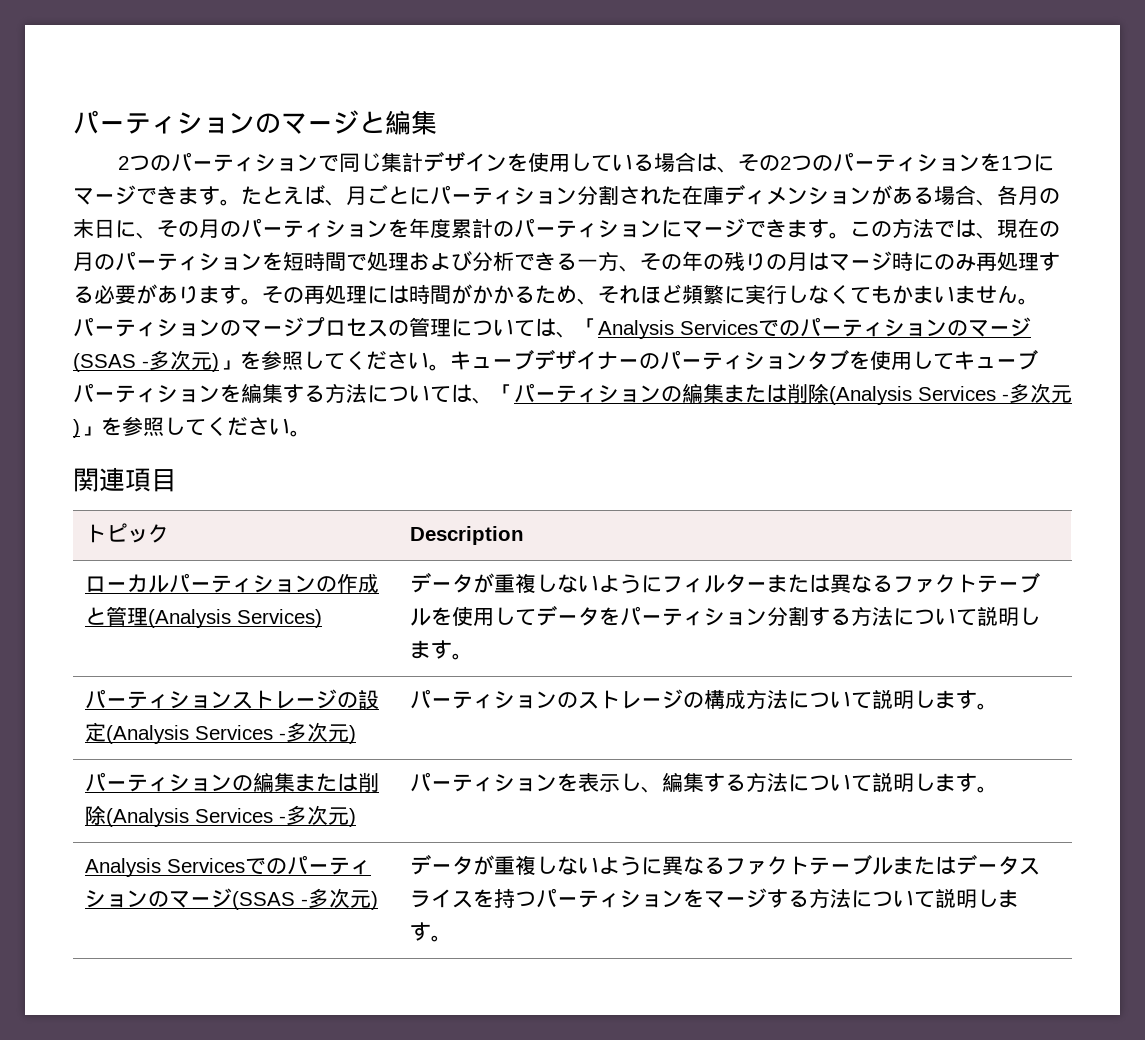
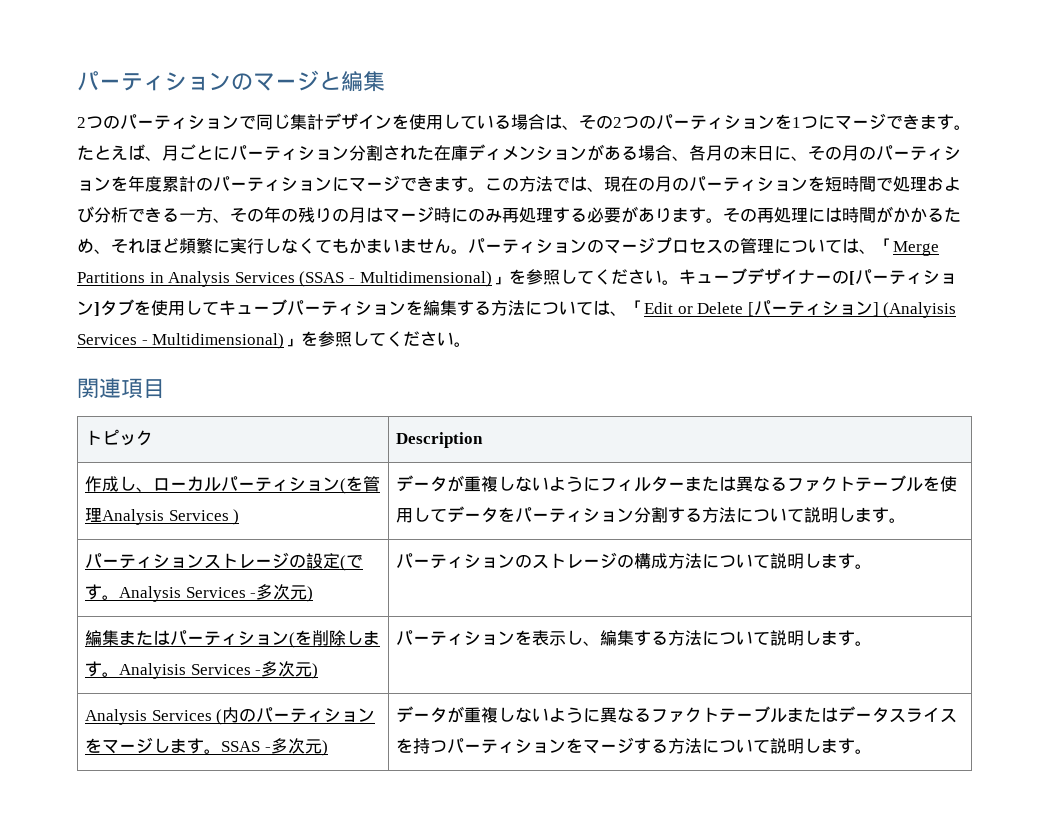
- パーティションのマージプロセスの管理については、「Analysis Servicesでのパーティションのマージ(SSAS -多次元)」を参照してください。
+ パーティションのマージプロセスの管理については、「Merge Partitions in Analysis Services (SSAS - Multidimensional)」を参照してください。
- キューブデザイナーのパーティションタブを使用してキューブパーティションを編集する方法については、「パーティションの編集または削除(Analysis Services -多次元)」を参照してください。
+ キューブデザイナーの[パーティション]タブを使用してキューブパーティションを編集する方法については、「Edit or Delete [パーティション] (Analyisis Services - Multidimensional)」を参照してください。
- ローカルパーティションの作成と管理(Analysis Services)
+ 作成し、ローカルパーティション(を管理Analysis Services )
- パーティションストレージの設定(Analysis Services -多次元) | パーティションのストレージの構成方法について説明します。
+ パーティションストレージの設定(です。Analysis Services -多次元) | パーティションのストレージの構成方法について説明します。
- パーティションの編集または削除(Analysis Services -多次元) | パーティションを表示し、編集する方法について説明します。
- Analysis Servicesでのパーティションのマージ(SSAS -多次元)
+ 編集またはパーティション(を削除します。Analyisis Services -多次元) | パーティションを表示し、編集する方法について説明します。
+ Analysis Services (内のパーティションをマージします。SSAS -多次元)

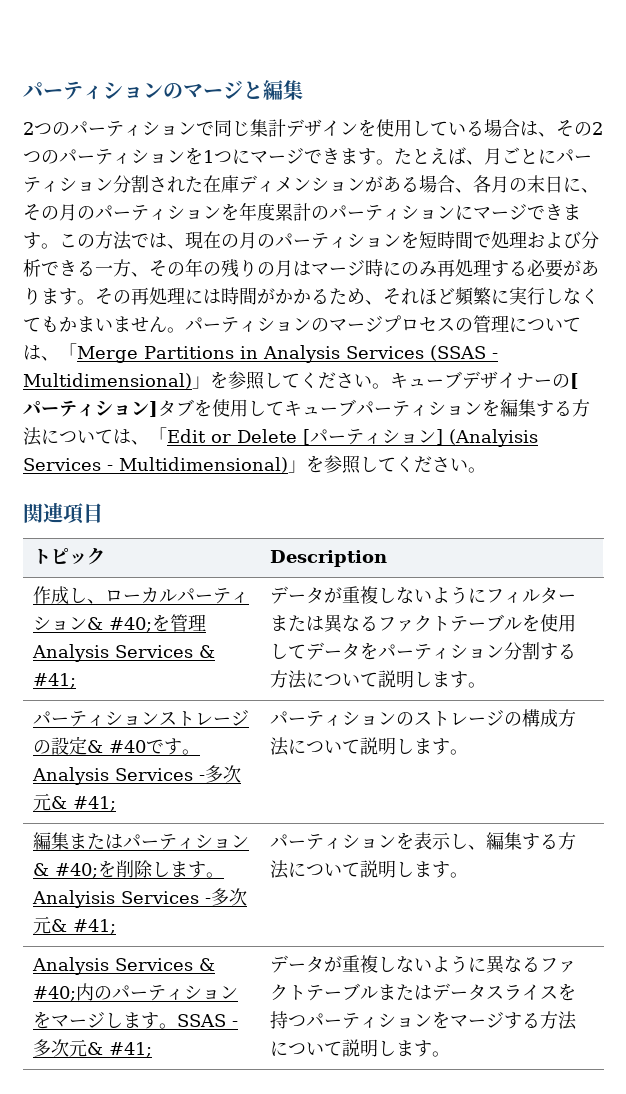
- 作成し、ローカルパーティション(を管理Analysis Services )
+ 作成し、ローカルパーティション& #40;を管理Analysis Services & #41;
- パーティションストレージの設定(です。Analysis Services -多次元) | パーティションのストレージの構成方法について説明します。
+ パーティションストレージの設定& #40です。Analysis Services -多次元& #41; | パーティションのストレージの構成方法について説明します。
- 編集またはパーティション(を削除します。Analyisis Services -多次元) | パーティションを表示し、編集する方法について説明します。
+ 編集またはパーティション& #40;を削除します。Analyisis Services -多次元& #41; | パーティションを表示し、編集する方法について説明します。
- Analysis Services (内のパーティションをマージします。
+ Analysis Services & #40;内のパーティションをマージします。
- SSAS -多次元)
+ SSAS -多次元& #41;

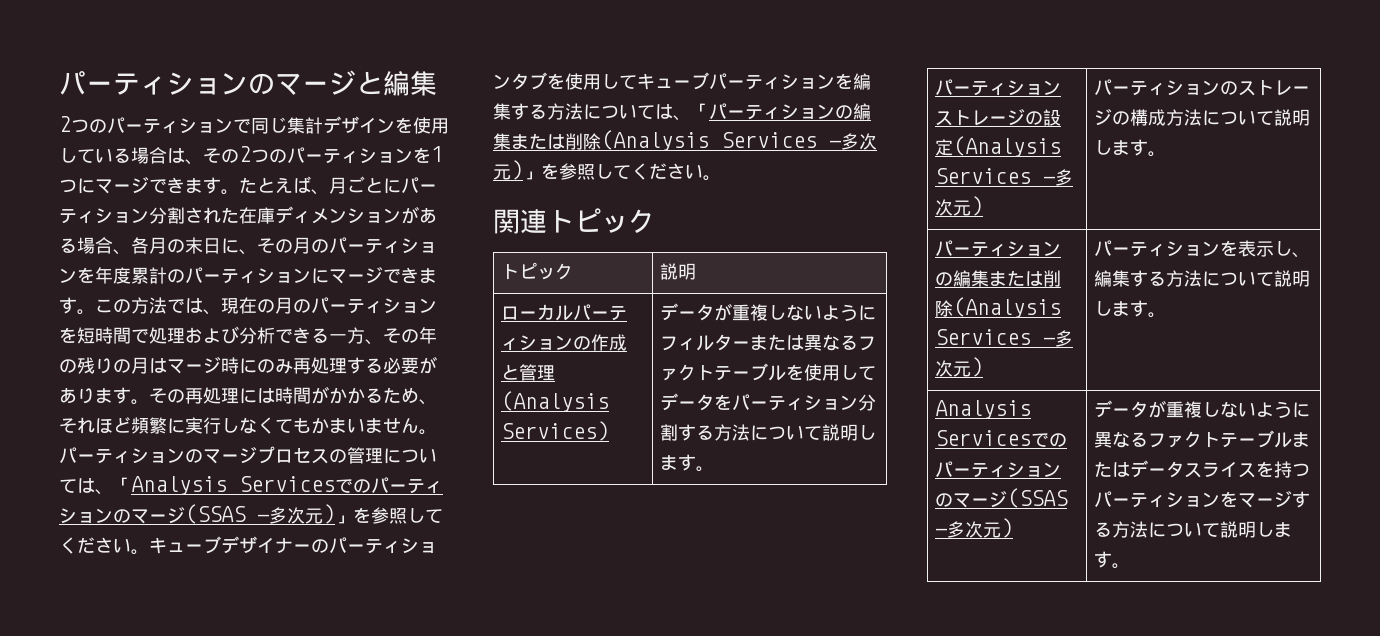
- パーティションのマージプロセスの管理については、「Merge Partitions in Analysis Services (SSAS - Multidimensional)」を参照してください。
+ パーティションのマージプロセスの管理については、「Analysis Servicesでのパーティションのマージ(SSAS -多次元)」を参照してください。
- キューブデザイナーの[パーティション]タブを使用してキューブパーティションを編集する方法については、「Edit or Delete [パーティション] (Analyisis Services - Multidimensional)」を参照してください。
+ キューブデザイナーのパーティションタブを使用してキューブパーティションを編集する方法については、「パーティションの編集または削除(Analysis Services -多次元)」を参照してください。
- 関連項目
+ 関連トピック
- トピック | Description
- 作成し、ローカルパーティション& #40;を管理Analysis Services & #41;
+ トピック | 説明
+ ローカルパーティションの作成と管理(Analysis Services)
- パーティションストレージの設定& #40です。Analysis Services -多次元& #41; | パーティションのストレージの構成方法について説明します。
+ パーティションストレージの設定(Analysis Services -多次元) | パーティションのストレージの構成方法について説明します。
- 編集またはパーティション& #40;を削除します。Analyisis Services -多次元& #41; | パーティションを表示し、編集する方法について説明します。
- Analysis Services & #40;内のパーティションをマージします。SSAS -多次元& #41;
+ パーティションの編集または削除(Analysis Services -多次元) | パーティションを表示し、編集する方法について説明します。
+ Analysis Servicesでのパーティションのマージ(SSAS -多次元)

